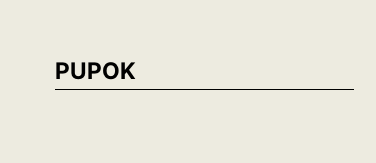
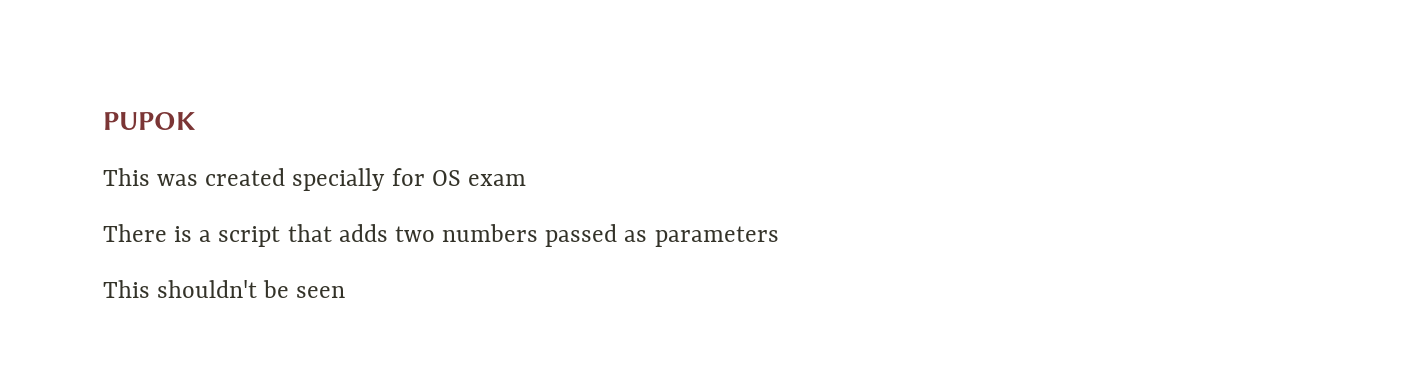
+ This was created specially for OS exam
+ There is a script that adds two numbers passed as parameters
+ This shouldn't be seen

